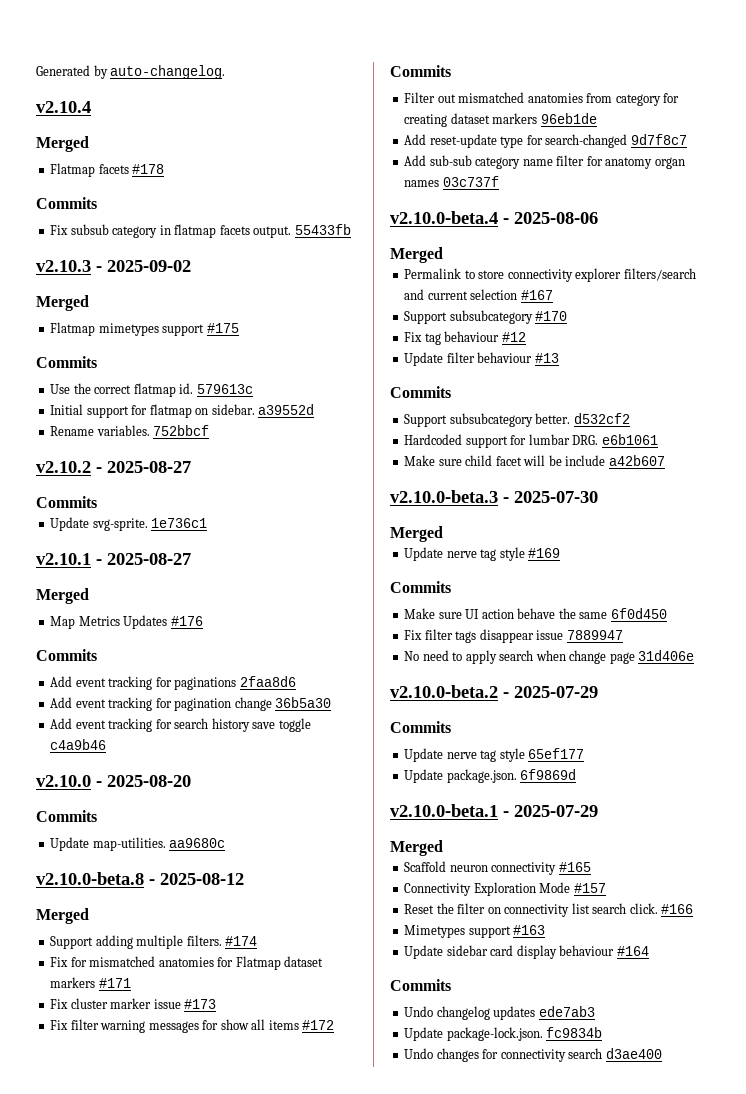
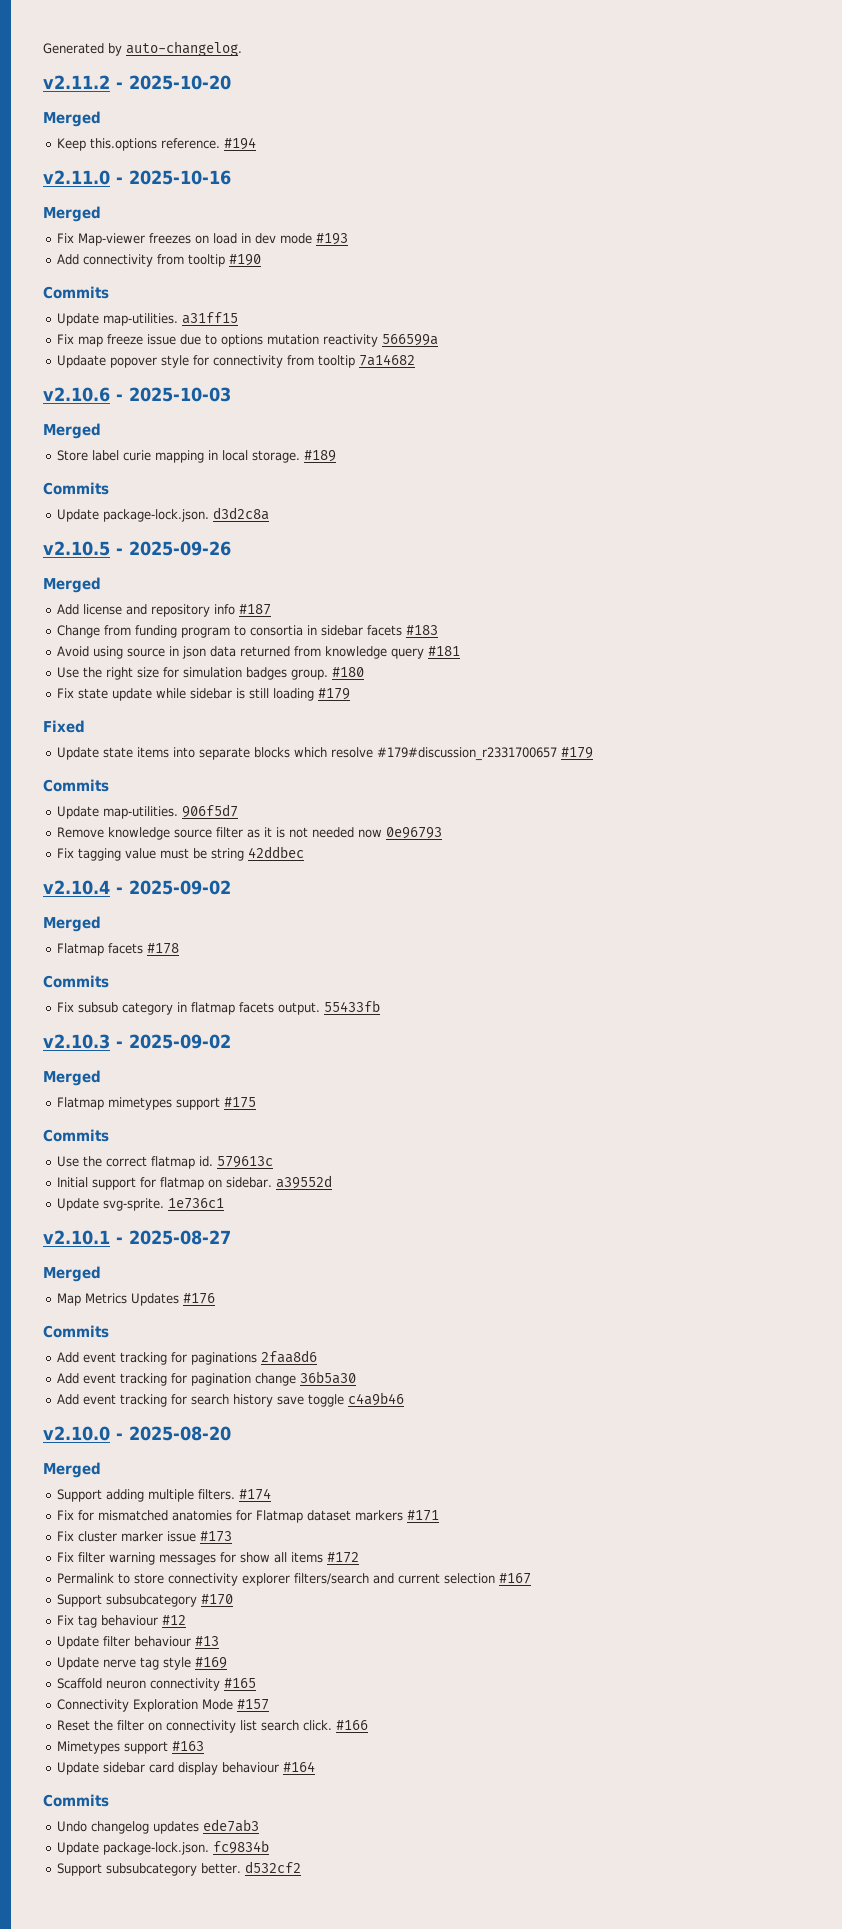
+ v2.11.2 - 2025-10-20
+ Merged
+ Keep this.options reference. #194
+ v2.11.0 - 2025-10-16
+ Merged
+ Fix Map-viewer freezes on load in dev mode #193
+ Add connectivity from tooltip #190
+ Commits
+ Update map-utilities. a31ff15
+ Fix map freeze issue due to options mutation reactivity 566599a
+ Updaate popover style for connectivity from tooltip 7a14682
+ v2.10.6 - 2025-10-03
+ Merged
+ Store label curie mapping in local storage. #189
+ Commits
+ Update package-lock.json. d3d2c8a
+ v2.10.5 - 2025-09-26
+ Merged
+ Add license and repository info #187
+ Change from funding program to consortia in sidebar facets #183
+ Avoid using source in json data returned from knowledge query #181
+ Use the right size for simulation badges group. #180
+ Fix state update while sidebar is still loading #179
+ Fixed
+ Update state items into separate blocks which resolve #179#discussion_r2331700657 #179
+ Commits
+ Update map-utilities. 906f5d7
+ Remove knowledge source filter as it is not needed now 0e96793
+ Fix tagging value must be string 42ddbec
- v2.10.4
+ v2.10.4 - 2025-09-02
- Rename variables. 752bbcf
- v2.10.2 - 2025-08-27
- Commits
  v2.10.0 - 2025-08-20
- Commits
- Update map-utilities. aa9680c
- v2.10.0-beta.8 - 2025-08-12
  Fix filter warning messages for show all items #172
- Commits
- Filter out mismatched anatomies from category for creating dataset markers 96eb1de
- Add reset-update type for search-changed 9d7f8c7
- Add sub-sub category name filter for anatomy organ names 03c737f
- v2.10.0-beta.4 - 2025-08-06
- Merged
  Update filter behaviour #13
- Commits
- Support subsubcategory better. d532cf2
- Hardcoded support for lumbar DRG. e6b1061
- Make sure child facet will be include a42b607
- v2.10.0-beta.3 - 2025-07-30
- Merged
  Update nerve tag style #169
- Commits
- Make sure UI action behave the same 6f0d450
- Fix filter tags disappear issue 7889947
- No need to apply search when change page 31d406e
- v2.10.0-beta.2 - 2025-07-29
- Commits
- Update nerve tag style 65ef177
- Update package.json. 6f9869d
- v2.10.0-beta.1 - 2025-07-29
- Merged
- Undo changes for connectivity search d3ae400
+ Support subsubcategory better. d532cf2

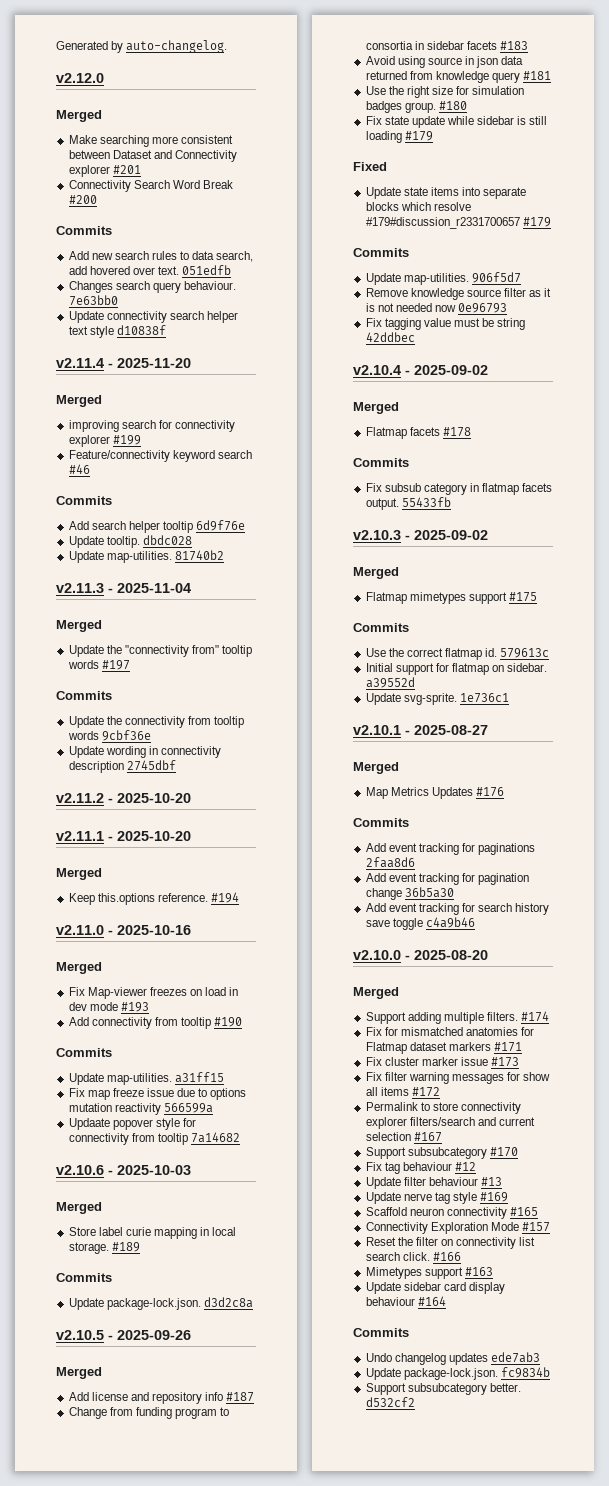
+ v2.12.0
+ Merged
+ Make searching more consistent between Dataset and Connectivity explorer #201
+ Connectivity Search Word Break #200
+ Commits
+ Add new search rules to data search, add hovered over text. 051edfb
+ Changes search query behaviour. 7e63bb0
+ Update connectivity search helper text style d10838f
+ v2.11.4 - 2025-11-20
+ Merged
+ improving search for connectivity explorer #199
+ Feature/connectivity keyword search #46
+ Commits
+ Add search helper tooltip 6d9f76e
+ Update tooltip. dbdc028
+ Update map-utilities. 81740b2
+ v2.11.3 - 2025-11-04
+ Merged
+ Update the "connectivity from" tooltip words #197
+ Commits
+ Update the connectivity from tooltip words 9cbf36e
+ Update wording in connectivity description 2745dbf
+ v2.11.1 - 2025-10-20

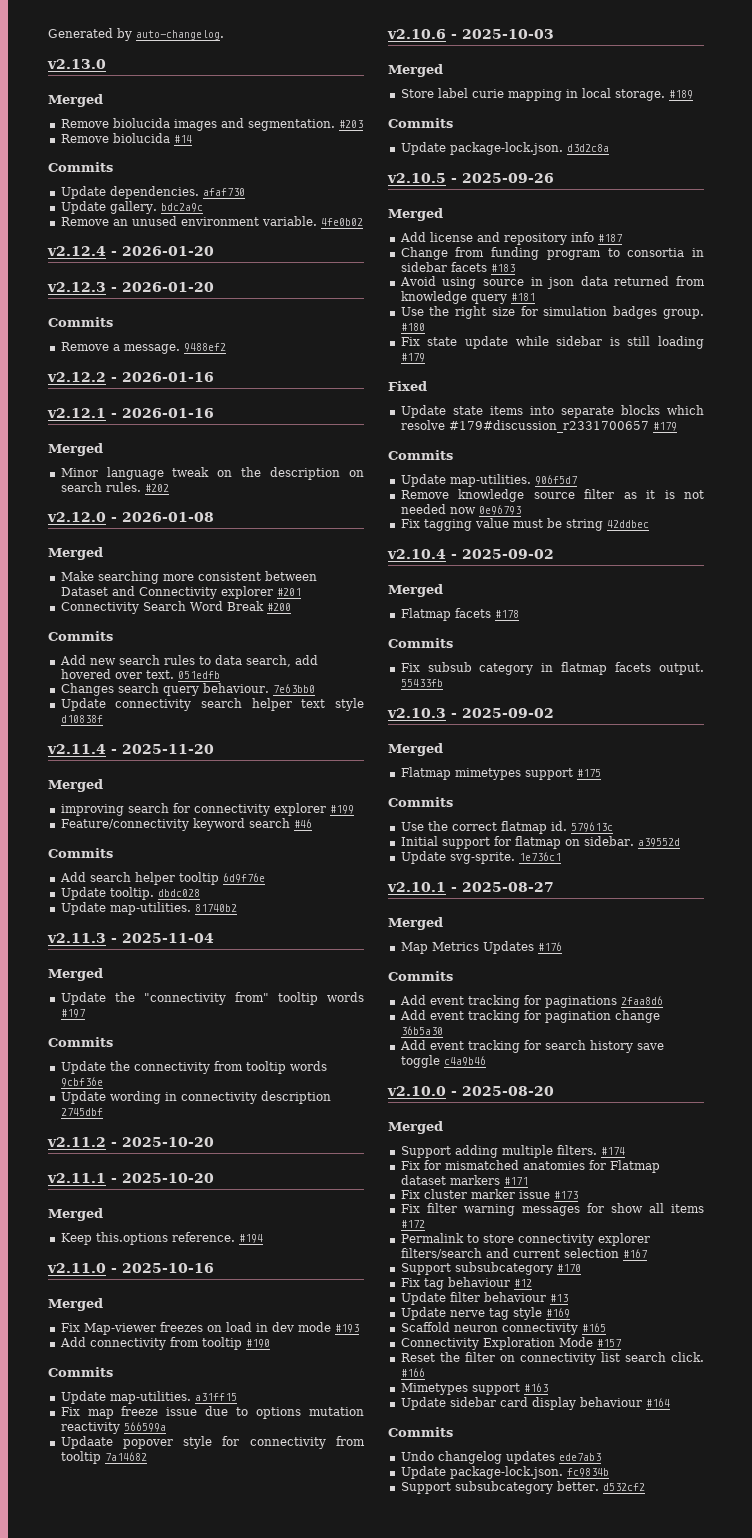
+ v2.13.0
+ Merged
+ Remove biolucida images and segmentation. #203
+ Remove biolucida #14
+ Commits
+ Update dependencies. afaf730
+ Update gallery. bdc2a9c
+ Remove an unused environment variable. 4fe0b02
+ v2.12.4 - 2026-01-20
+ v2.12.3 - 2026-01-20
+ Commits
+ Remove a message. 9488ef2
+ v2.12.2 - 2026-01-16
+ v2.12.1 - 2026-01-16
+ Merged
+ Minor language tweak on the description on search rules. #202
- v2.12.0
+ v2.12.0 - 2026-01-08

